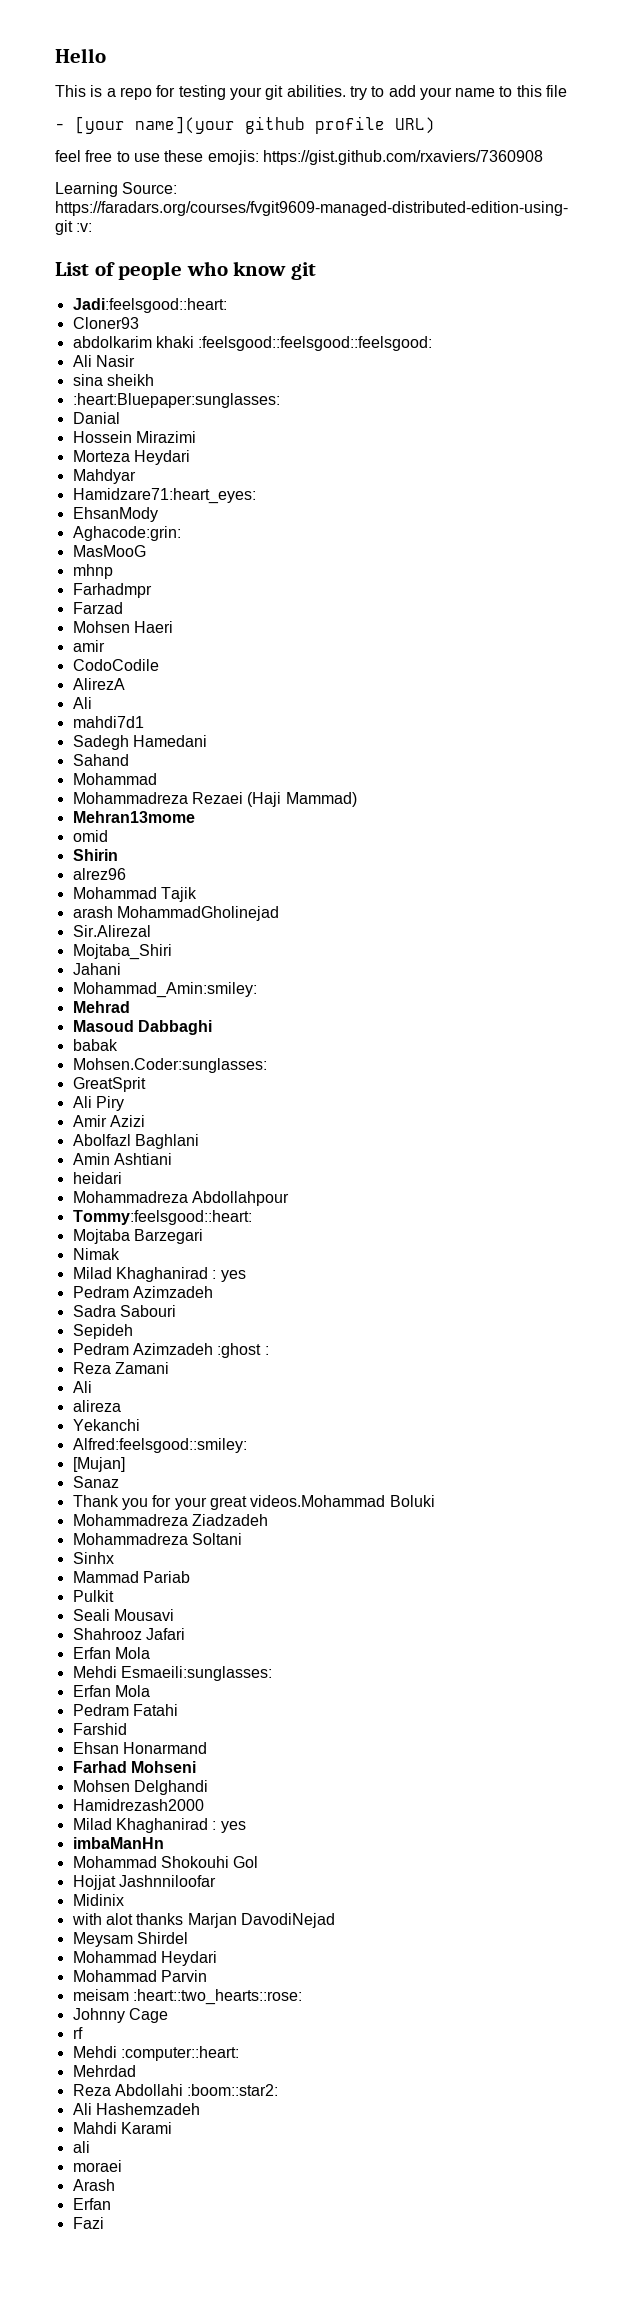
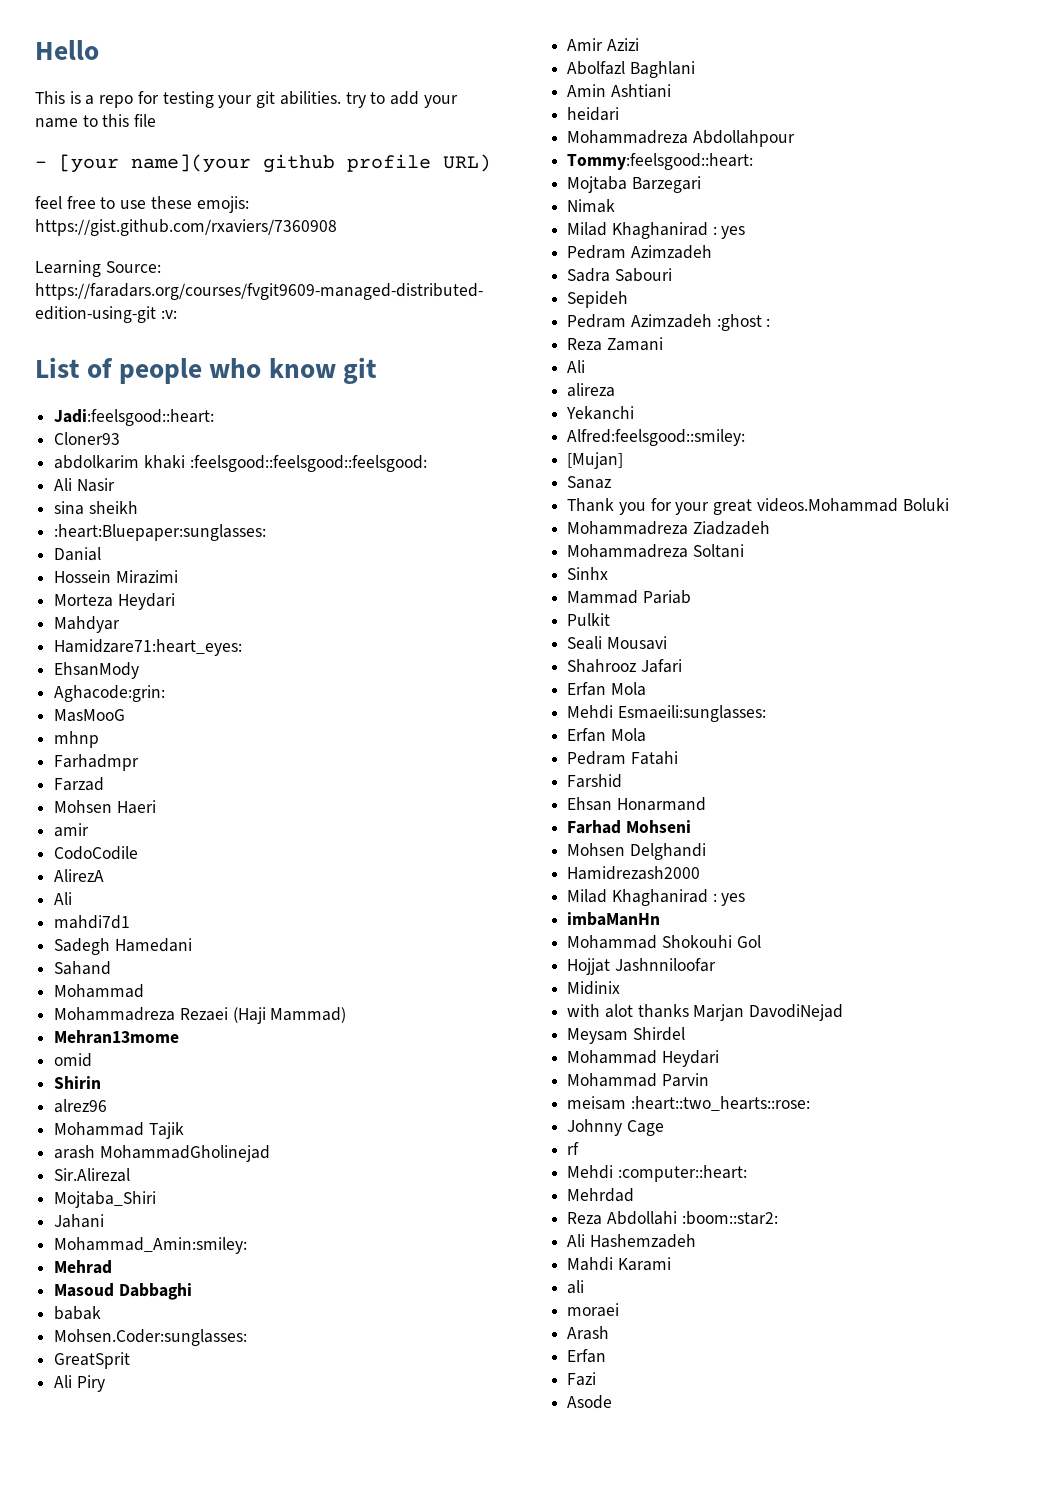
+ Asode

